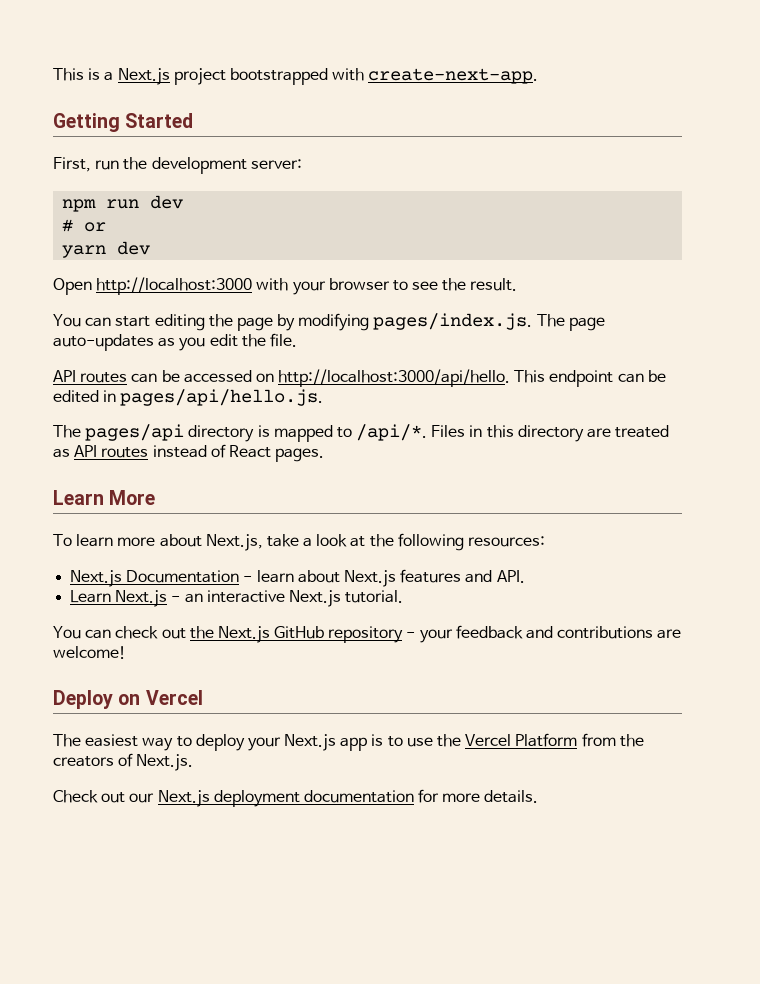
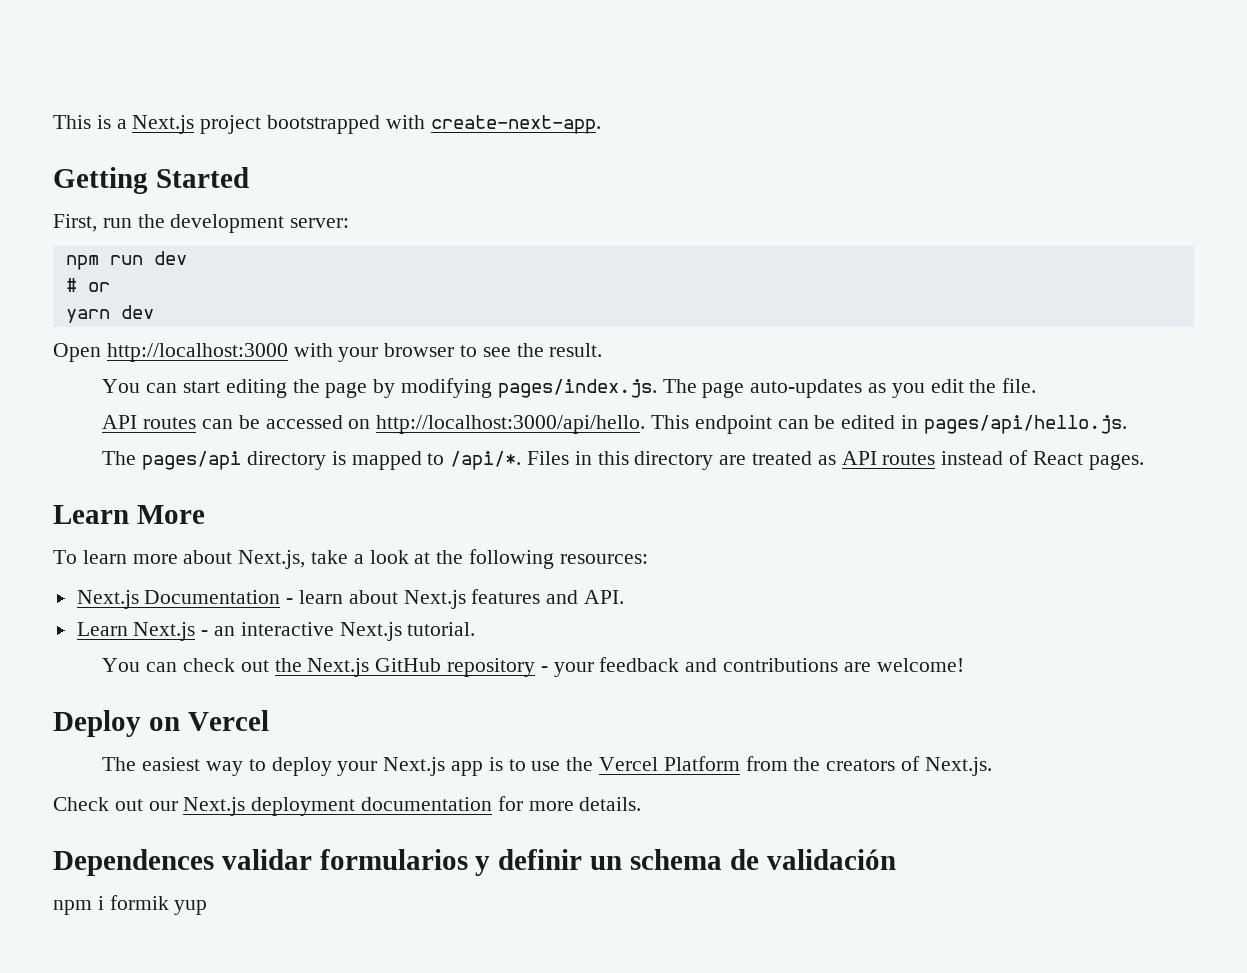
+ Dependences validar formularios y definir un schema de validación
+ npm i formik yup

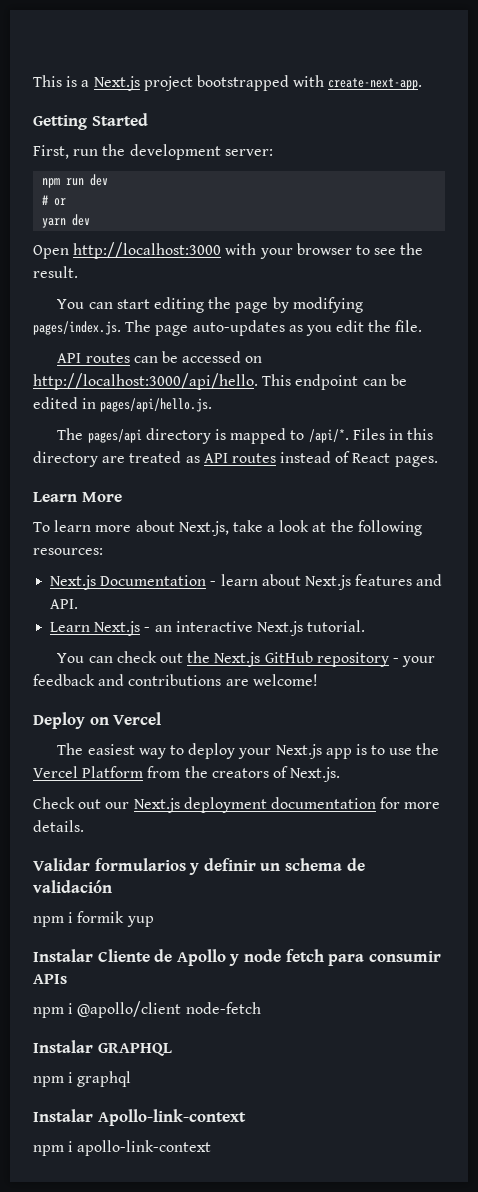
- Dependences validar formularios y definir un schema de validación
+ Validar formularios y definir un schema de validación
+ Instalar Cliente de Apollo y node fetch para consumir APIs
+ npm i @apollo/client node-fetch
+ Instalar GRAPHQL
+ npm i graphql
+ Instalar Apollo-link-context
+ npm i apollo-link-context

